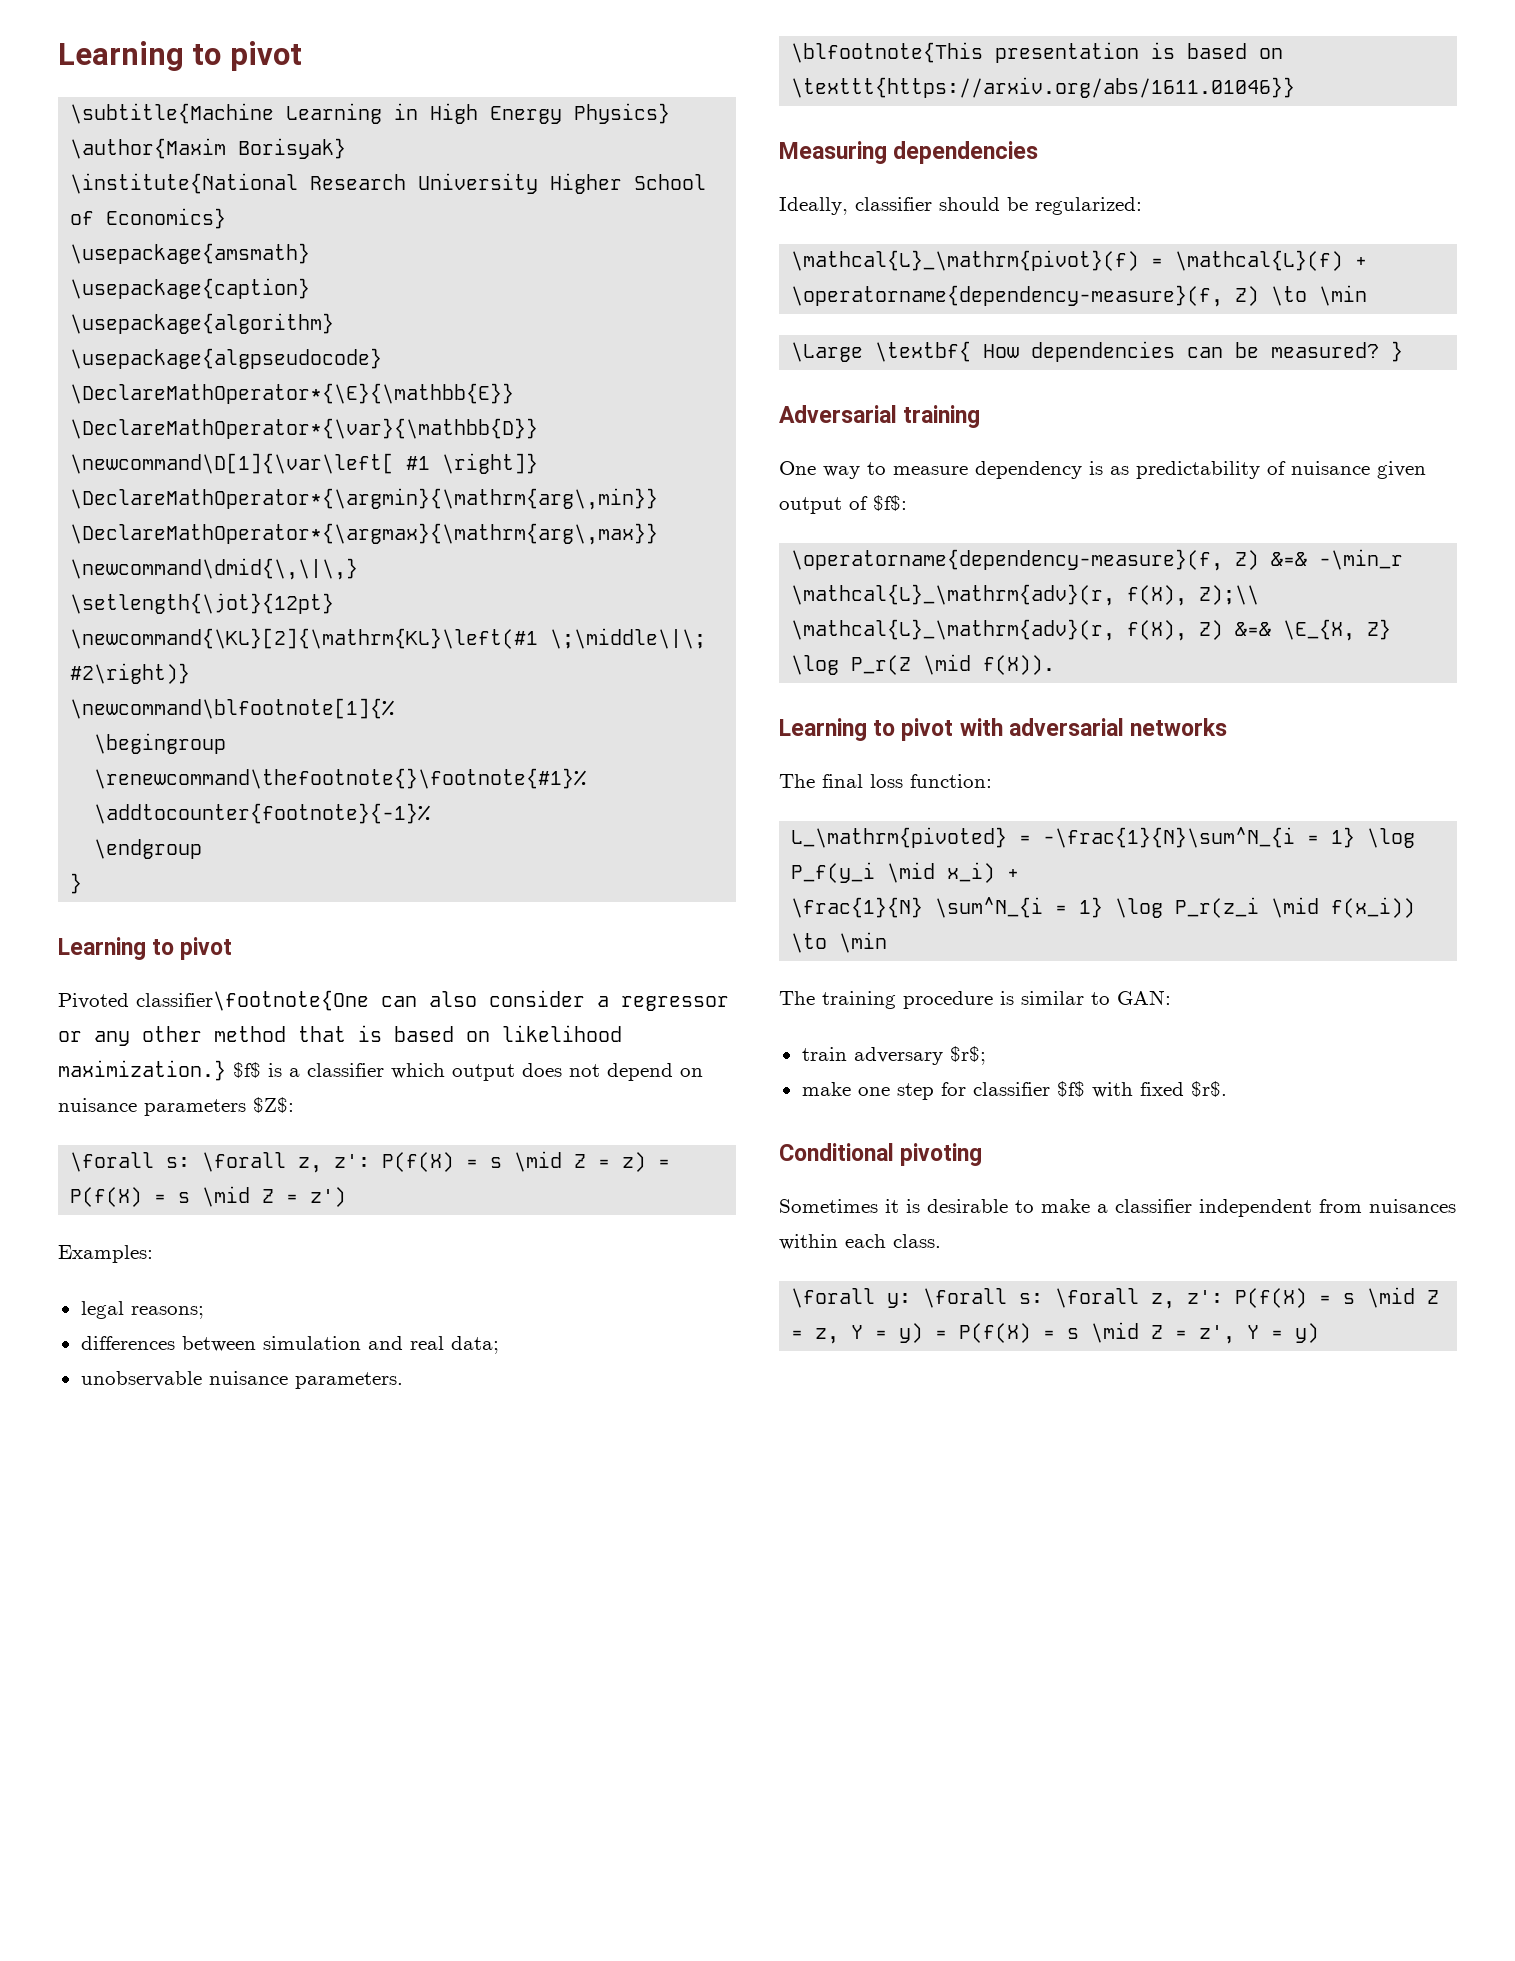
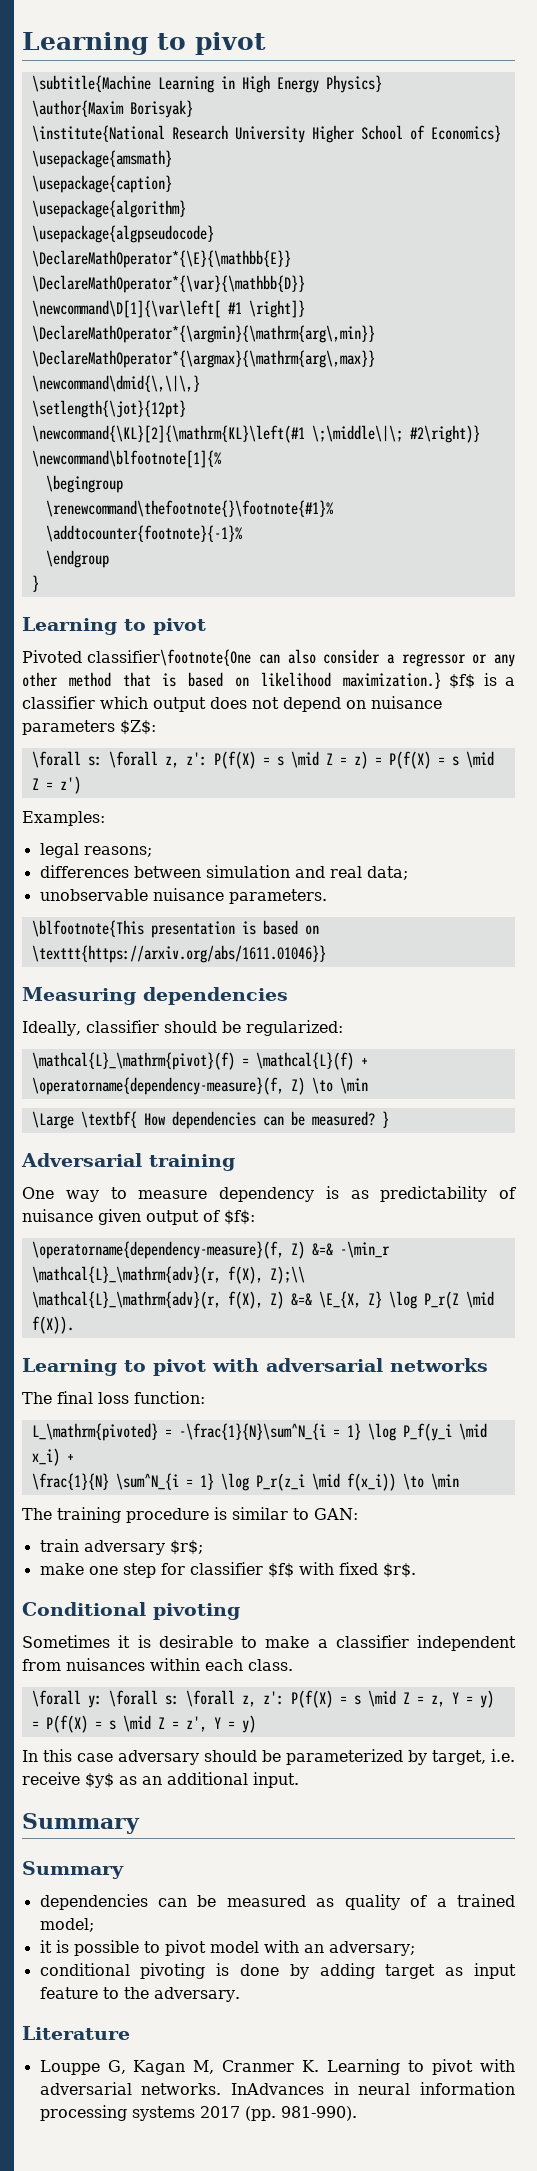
+ In this case adversary should be parameterized by target, i.e. receive $y$ as an additional input.
+ Summary
+ Summary
+ dependencies can be measured as quality of a trained model;
+ it is possible to pivot model with an adversary;
+ conditional pivoting is done by adding target as input feature to the adversary.
+ Literature
+ Louppe G, Kagan M, Cranmer K. Learning to pivot with adversarial networks. InAdvances in neural information processing systems 2017 (pp. 981-990).

